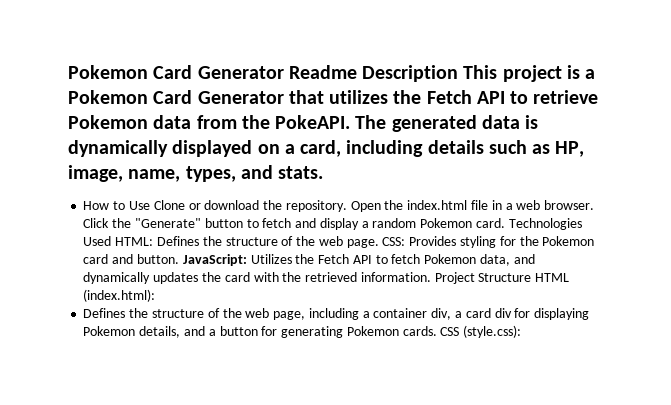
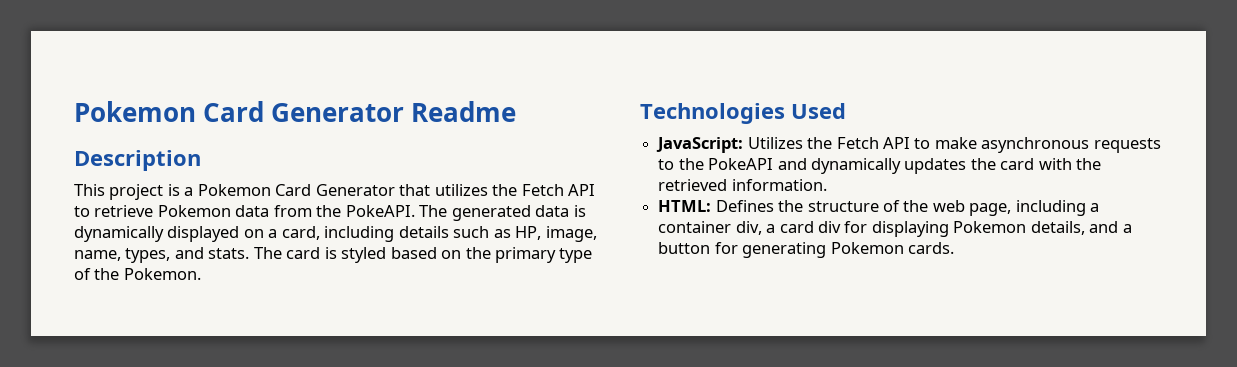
- Pokemon Card Generator Readme Description This project is a Pokemon Card Generator that utilizes the Fetch API to retrieve Pokemon data from the PokeAPI.
+ Pokemon Card Generator Readme
+ Description
+ This project is a Pokemon Card Generator that utilizes the Fetch API to retrieve Pokemon data from the PokeAPI.
- The generated data is dynamically displayed on a card, including details such as HP, image, name, types, and stats.
- How to Use Clone or download the repository. Open the index.html file in a web browser. Click the "Generate" button to fetch and display a random Pokemon card. Technologies Used HTML: Defines the structure of the web page. CSS: Provides styling for the Pokemon card and button. JavaScript: Utilizes the Fetch API to fetch Pokemon data, and dynamically updates the card with the retrieved information. Project Structure HTML (index.html):
- Defines the structure of the web page, including a container div, a card div for displaying Pokemon details, and a button for generating Pokemon cards. CSS (style.css):
+ The generated data is dynamically displayed on a card, including details such as HP, image, name, types, and stats. The card is styled based on the primary type of the Pokemon.
+ Technologies Used
+ JavaScript: Utilizes the Fetch API to make asynchronous requests to the PokeAPI and dynamically updates the card with the retrieved information.
+ HTML: Defines the structure of the web page, including a container div, a card div for displaying Pokemon details, and a button for generating Pokemon cards.

